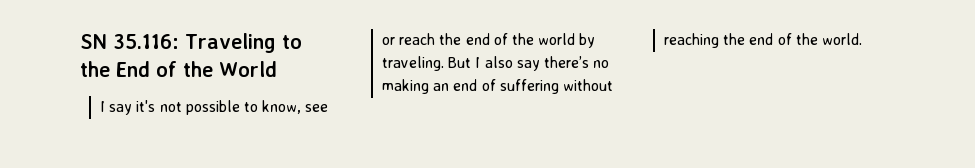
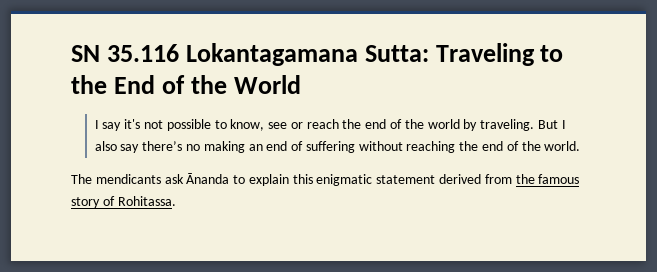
- SN 35.116: Traveling to the End of the World
+ SN 35.116 Lokantagamana Sutta: Traveling to the End of the World
+ The mendicants ask Ānanda to explain this enigmatic statement derived from the famous story of Rohitassa.

